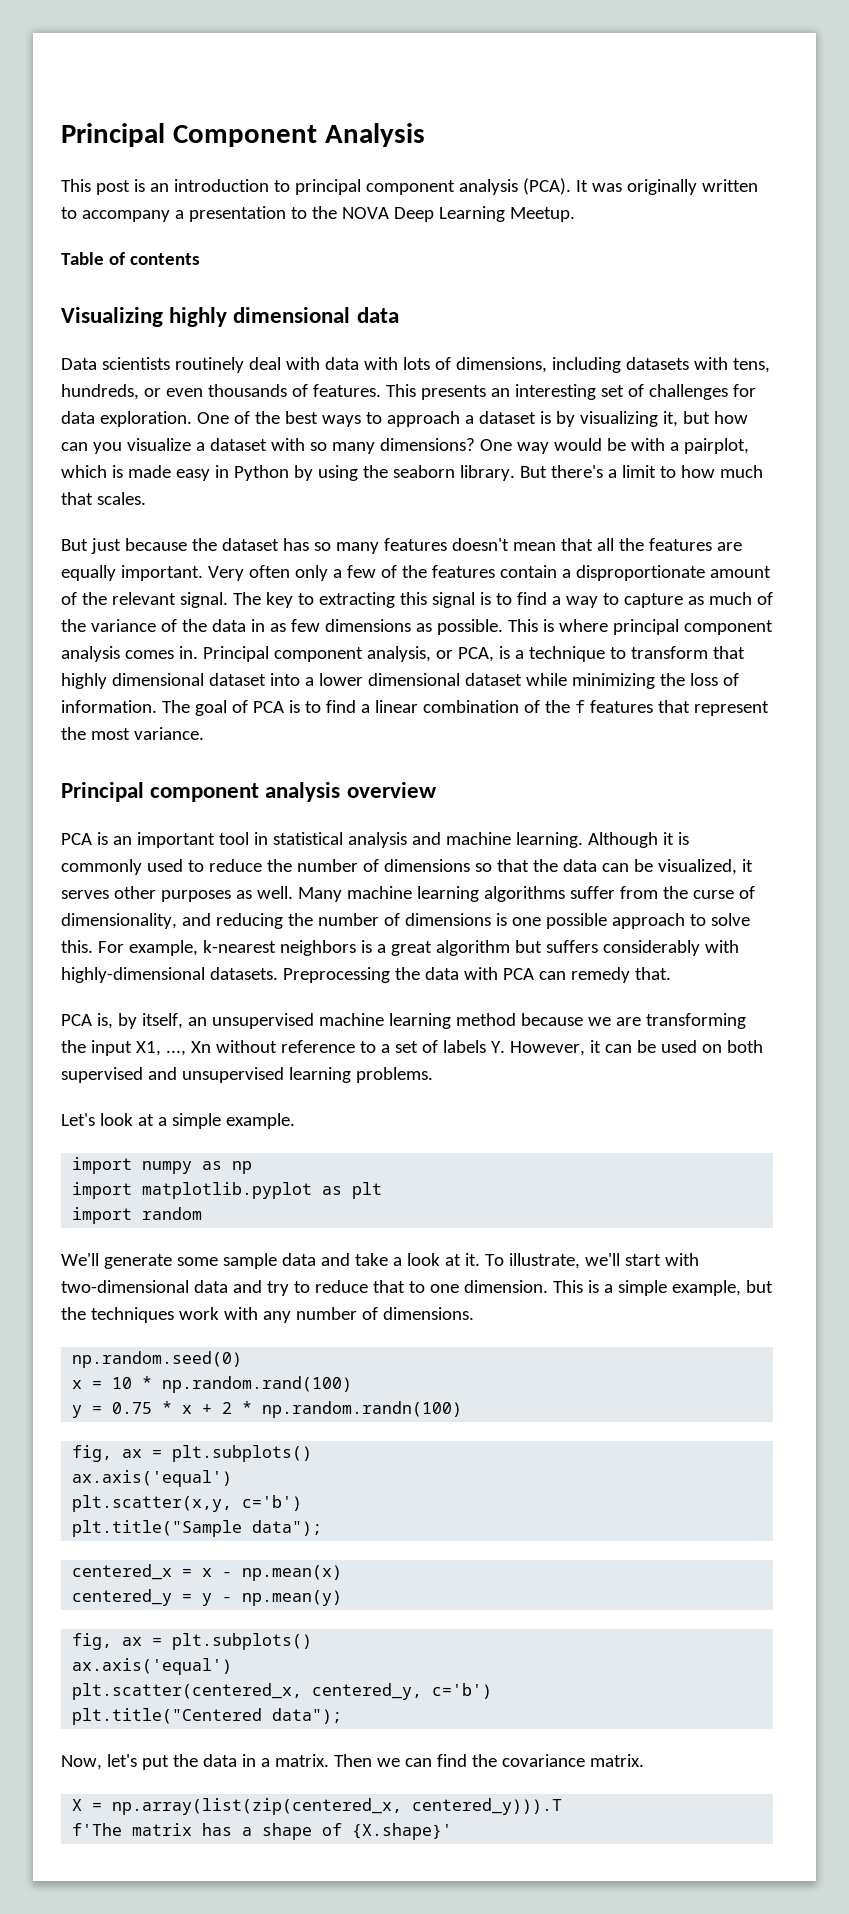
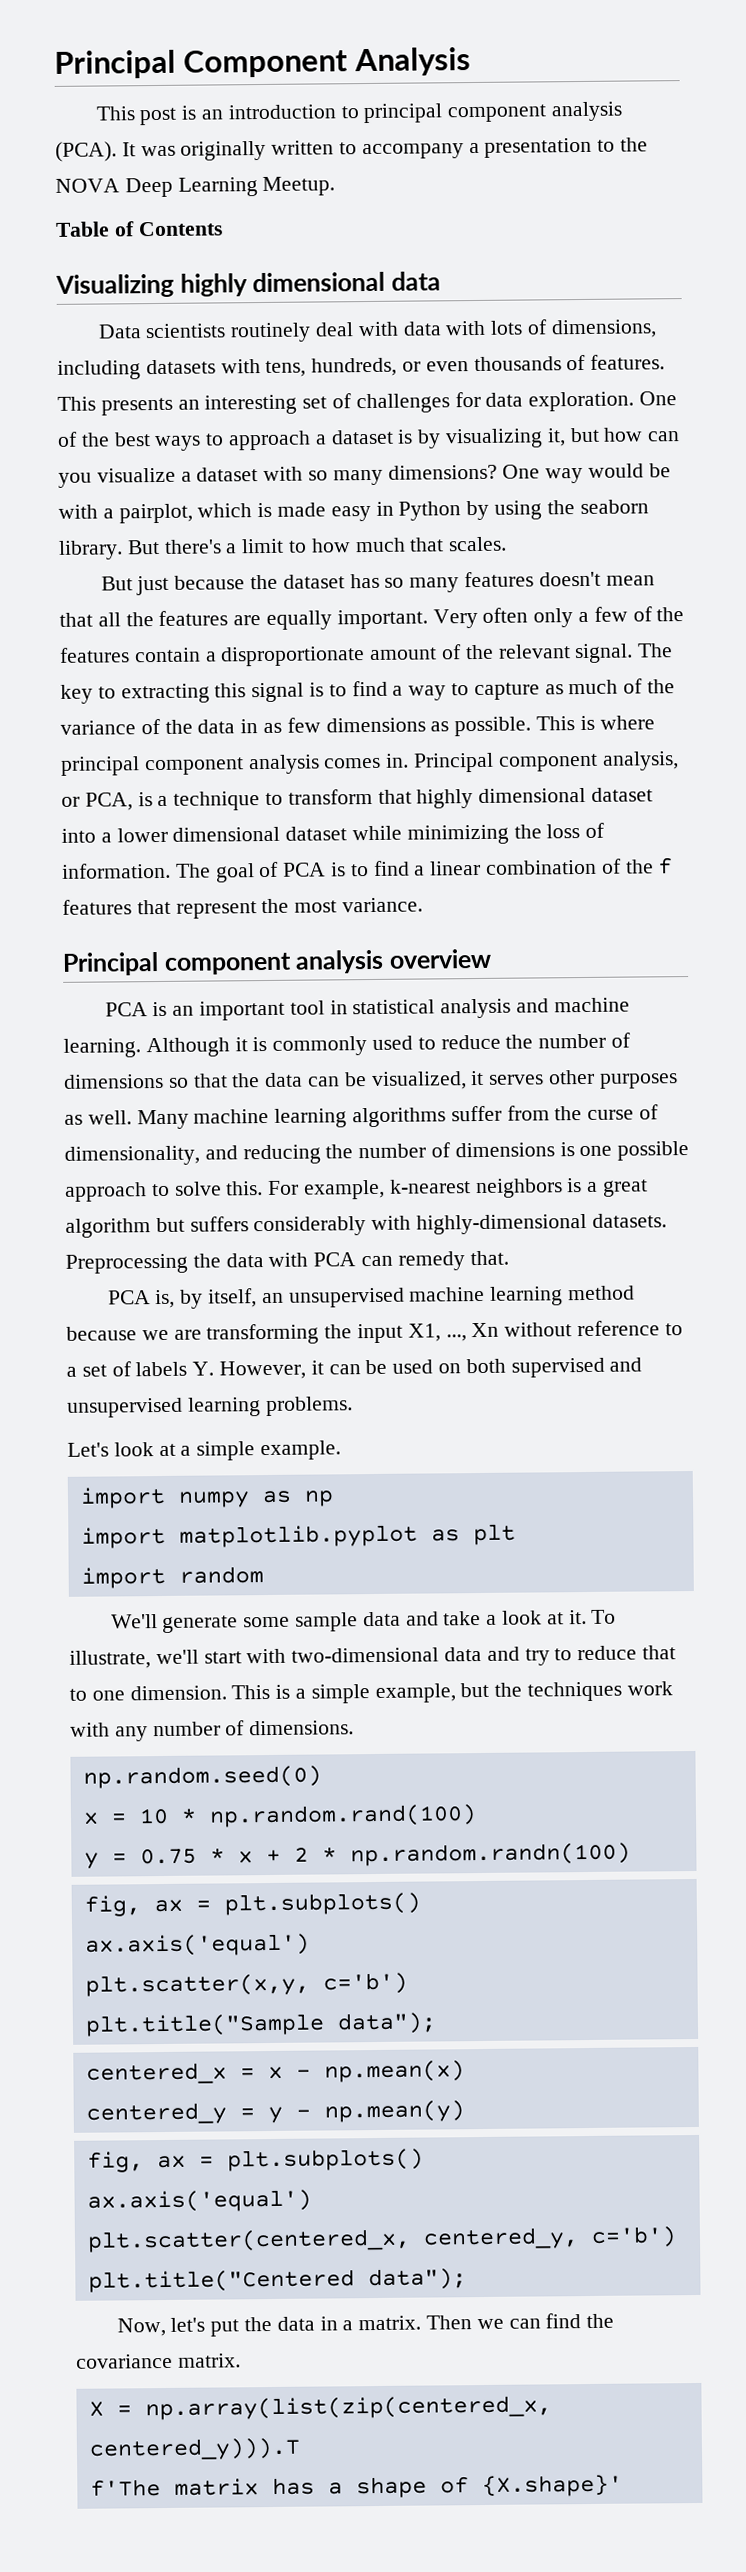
- Table of contents
+ Table of Contents

